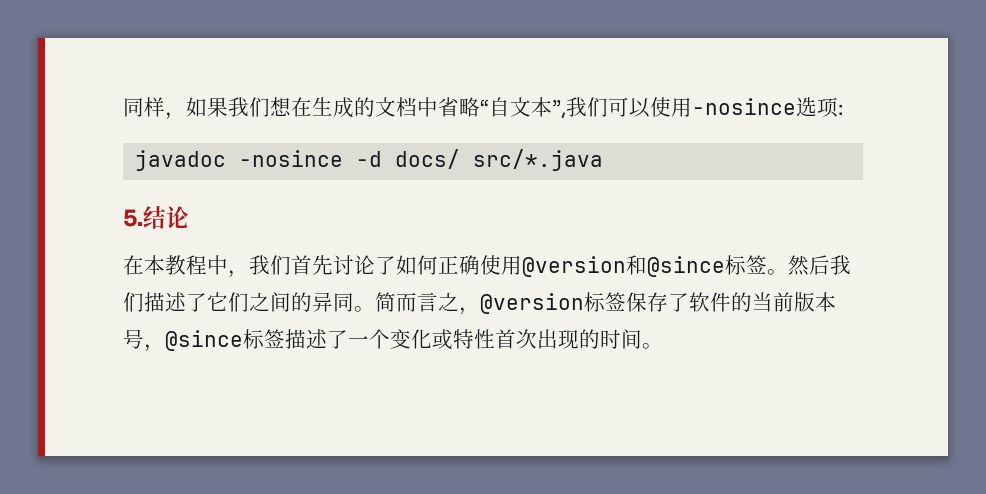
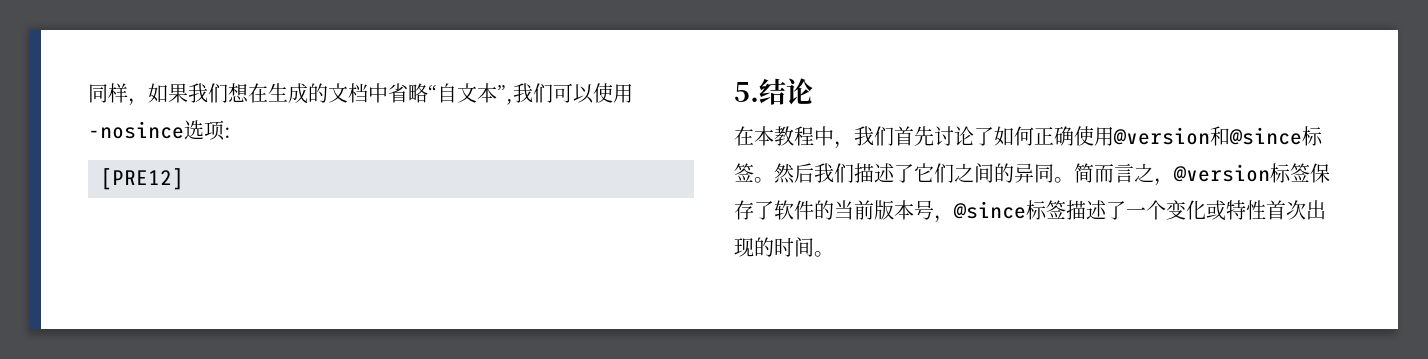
- javadoc -nosince -d docs/ src/*.java
+ [PRE12]

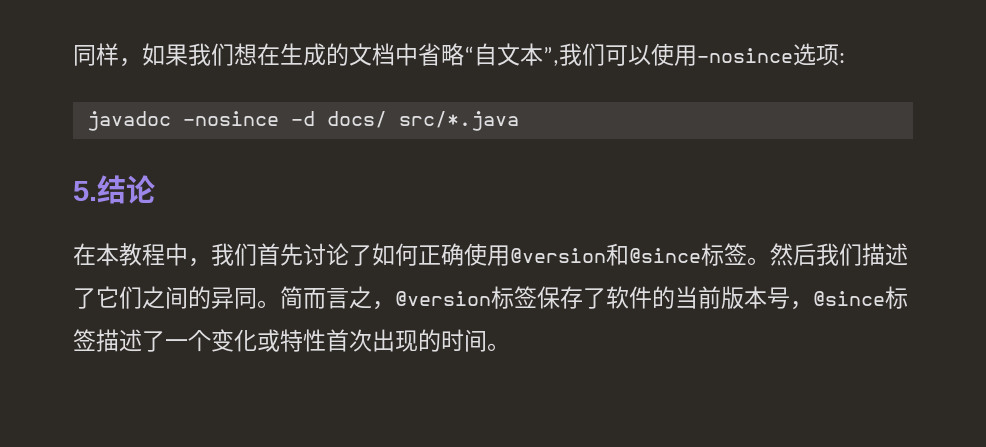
- [PRE12]
+ javadoc -nosince -d docs/ src/*.java

